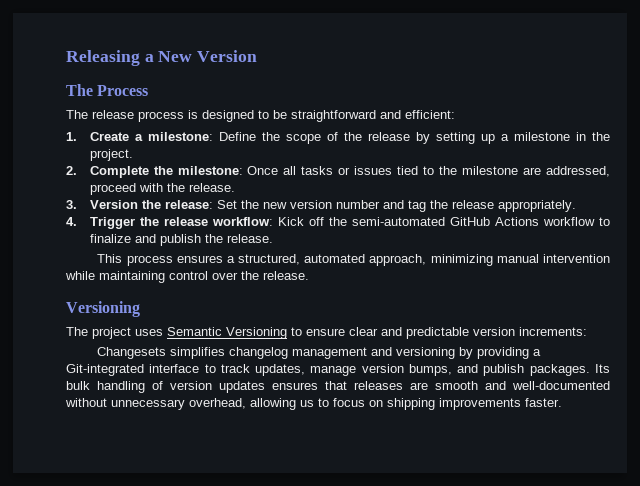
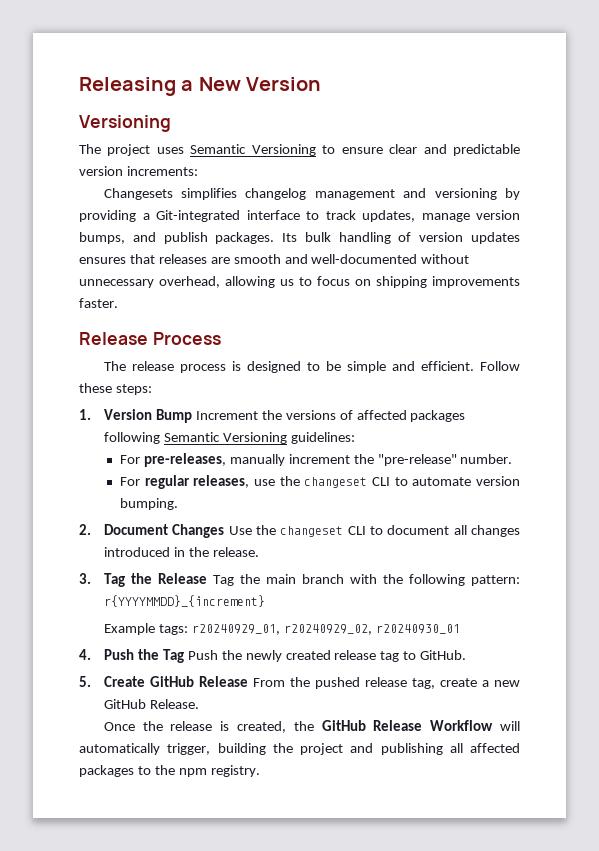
- The Process
- The release process is designed to be straightforward and efficient:
- 1. Create a milestone: Define the scope of the release by setting up a milestone in the project.
- 2. Complete the milestone: Once all tasks or issues tied to the milestone are addressed, proceed with the release.
- 3. Version the release: Set the new version number and tag the release appropriately.
- 4. Trigger the release workflow: Kick off the semi-automated GitHub Actions workflow to finalize and publish the release.
- This process ensures a structured, automated approach, minimizing manual intervention while maintaining control over the release.
+ Release Process
+ The release process is designed to be simple and efficient. Follow these steps:
+ 1. Version Bump Increment the versions of affected packages following Semantic Versioning guidelines:
+ For pre-releases, manually increment the "pre-release" number.
+ For regular releases, use the changeset CLI to automate version bumping.
+ 2. Document Changes Use the changeset CLI to document all changes introduced in the release.
+ 3. Tag the Release Tag the main branch with the following pattern: r{YYYYMMDD}_{increment}
+ Example tags: r20240929_01, r20240929_02, r20240930_01
+ 4. Push the Tag Push the newly created release tag to GitHub.
+ 5. Create GitHub Release From the pushed release tag, create a new GitHub Release.
+ Once the release is created, the GitHub Release Workflow will automatically trigger, building the project and publishing all affected packages to the npm registry.

